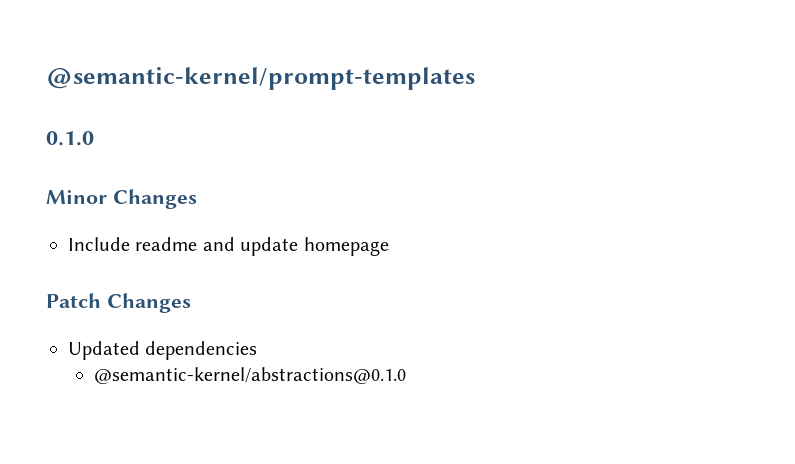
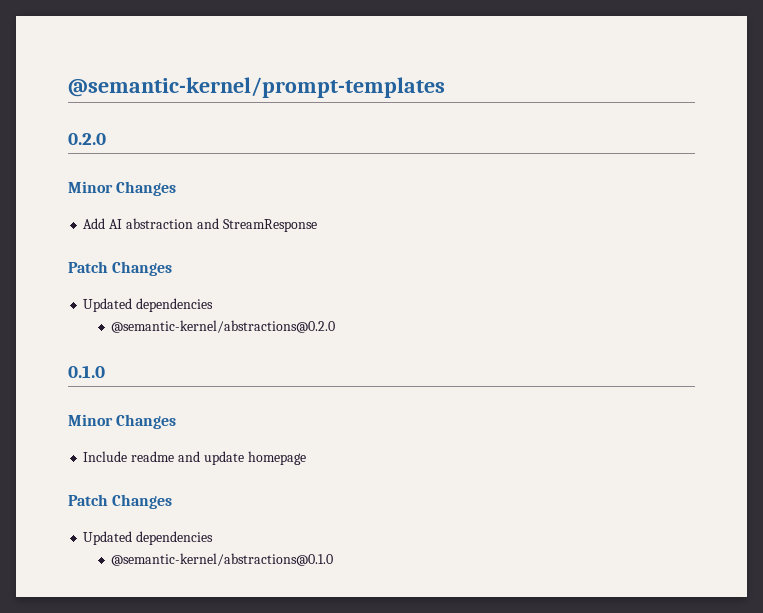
+ 0.2.0
+ Minor Changes
+ Add AI abstraction and StreamResponse
+ Patch Changes
+ Updated dependencies
+ @semantic-kernel/abstractions@0.2.0

